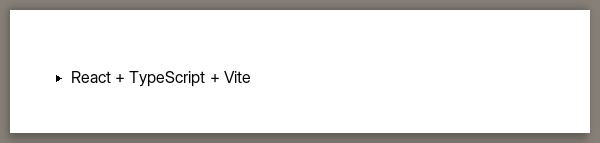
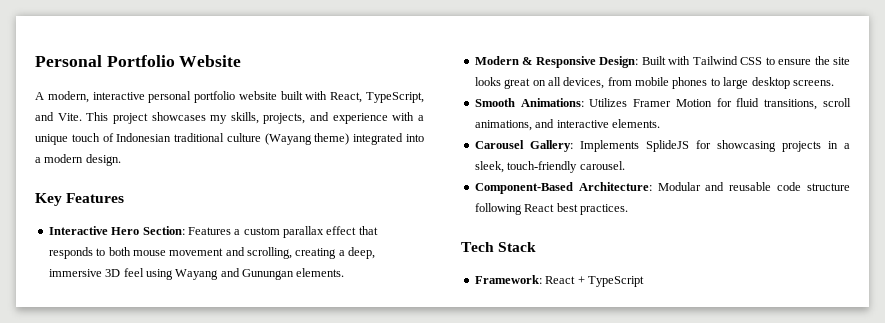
- React + TypeScript + Vite
+ Personal Portfolio Website
+ A modern, interactive personal portfolio website built with React, TypeScript, and Vite. This project showcases my skills, projects, and experience with a unique touch of Indonesian traditional culture (Wayang theme) integrated into a modern design.
+ Key Features
+ Interactive Hero Section: Features a custom parallax effect that responds to both mouse movement and scrolling, creating a deep, immersive 3D feel using Wayang and Gunungan elements.
+ Modern & Responsive Design: Built with Tailwind CSS to ensure the site looks great on all devices, from mobile phones to large desktop screens.
+ Smooth Animations: Utilizes Framer Motion for fluid transitions, scroll animations, and interactive elements.
+ Carousel Gallery: Implements SplideJS for showcasing projects in a sleek, touch-friendly carousel.
+ Component-Based Architecture: Modular and reusable code structure following React best practices.
+ Tech Stack
+ Framework: React + TypeScript

